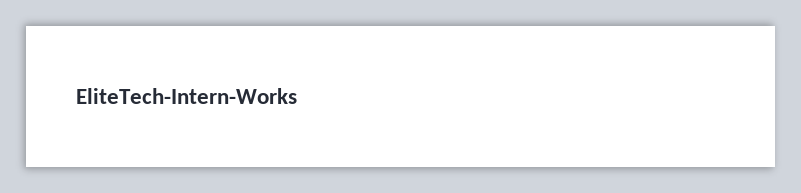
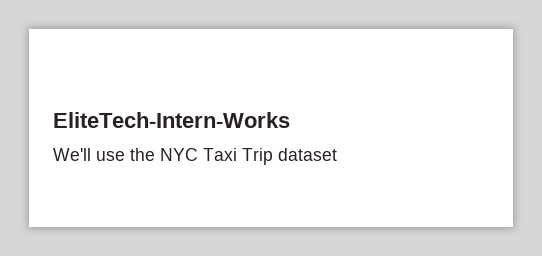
+ We'll use the NYC Taxi Trip dataset

